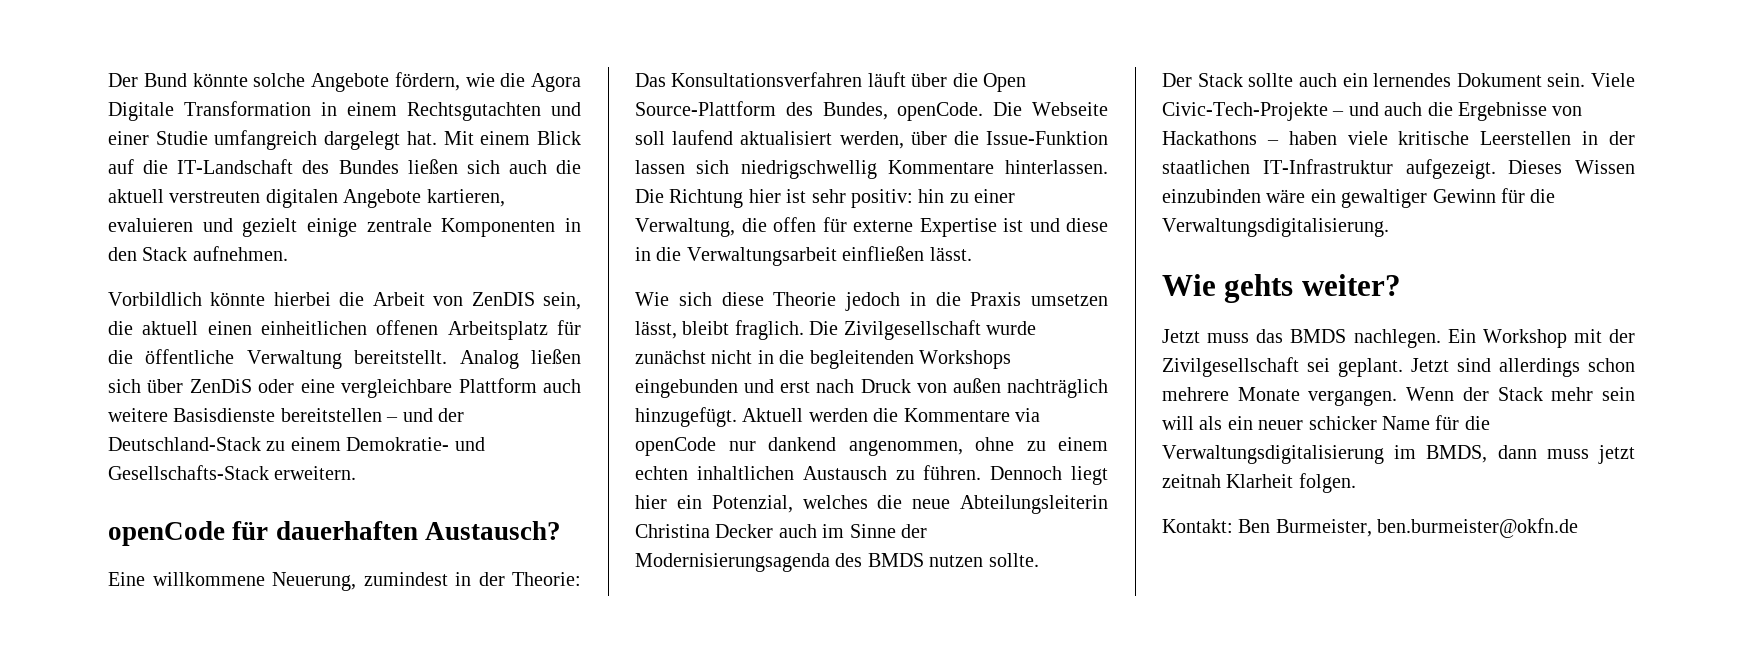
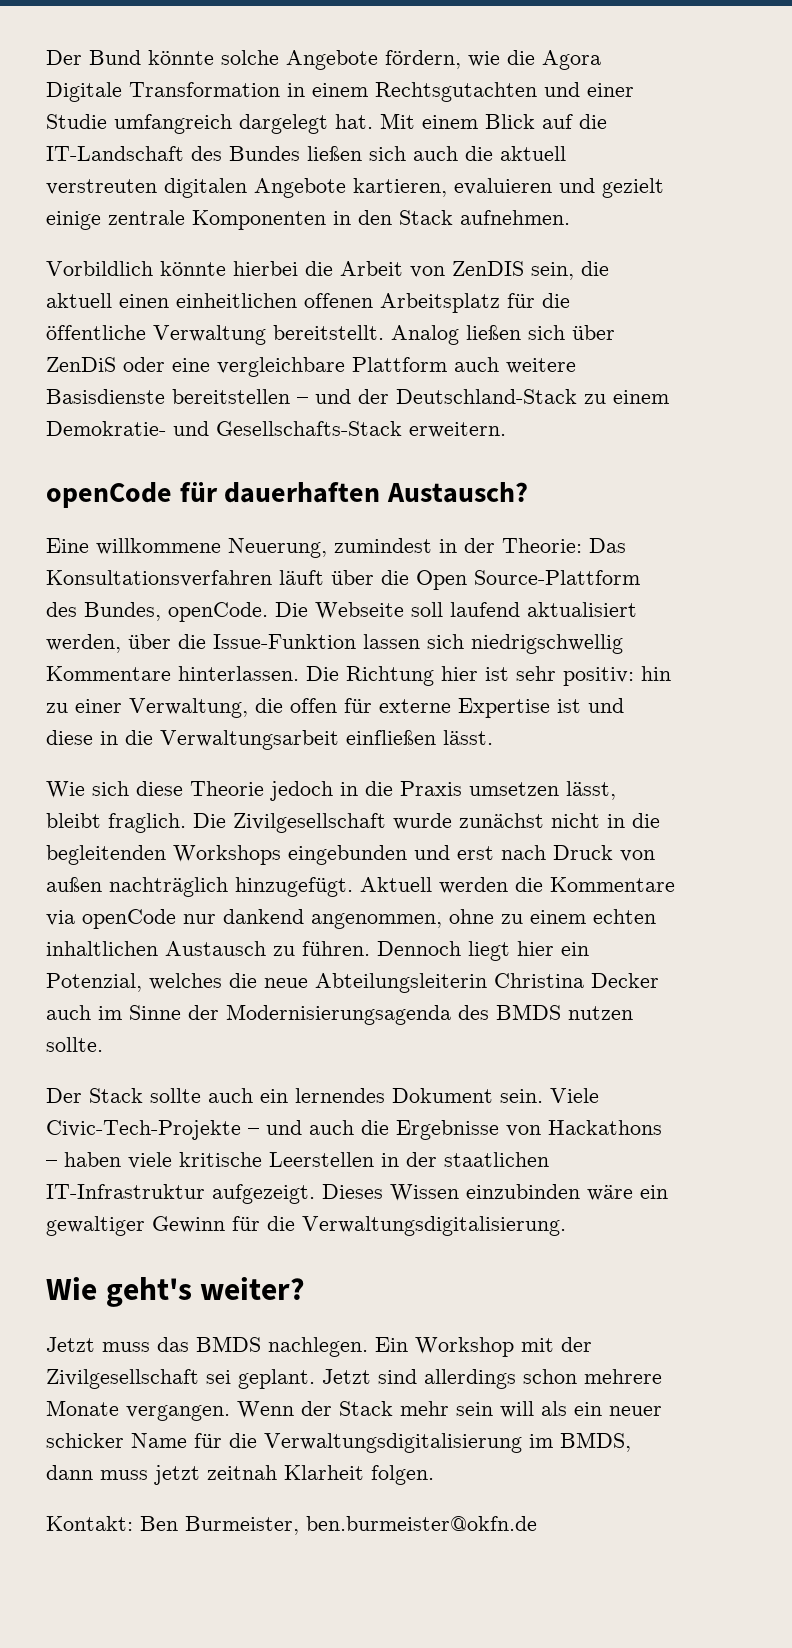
- Wie gehts weiter?
+ Wie geht's weiter?

